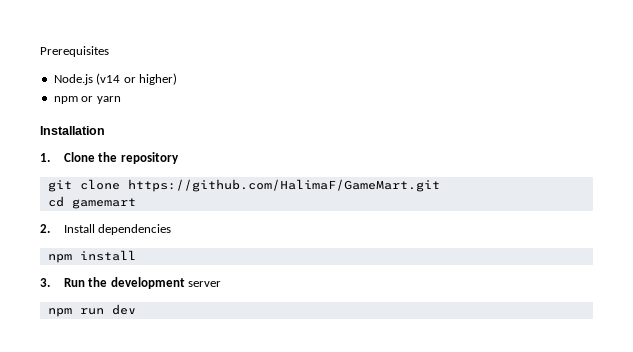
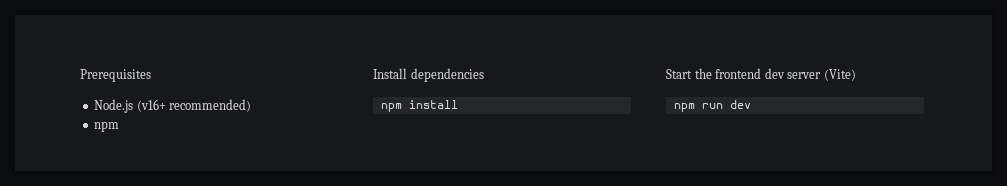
- Node.js (v14 or higher)
- npm or yarn
- Installation
- 1. Clone the repository
- git clone https://github.com/HalimaF/GameMart.git
- cd gamemart
- 2. Install dependencies
+ Node.js (v16+ recommended)
+ npm
+ Install dependencies
- 3. Run the development server
+ Start the frontend dev server (Vite)

